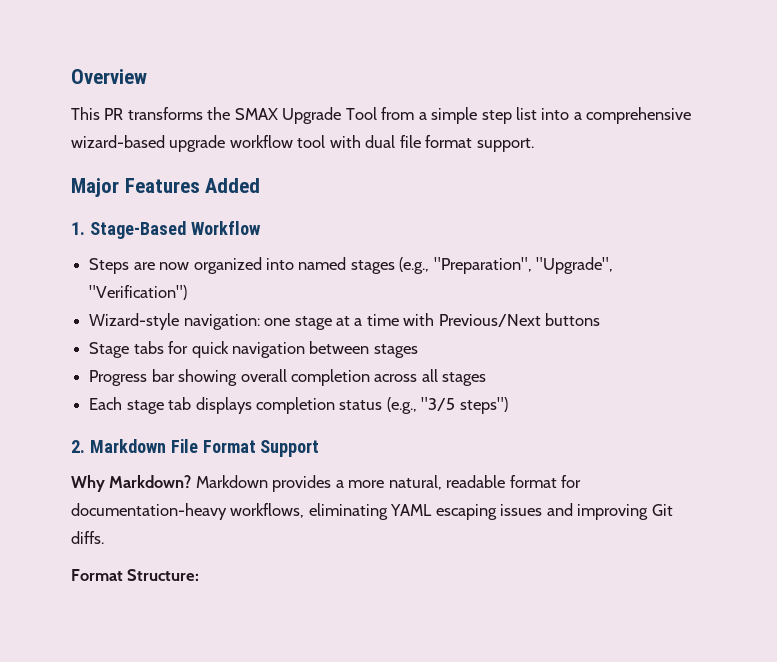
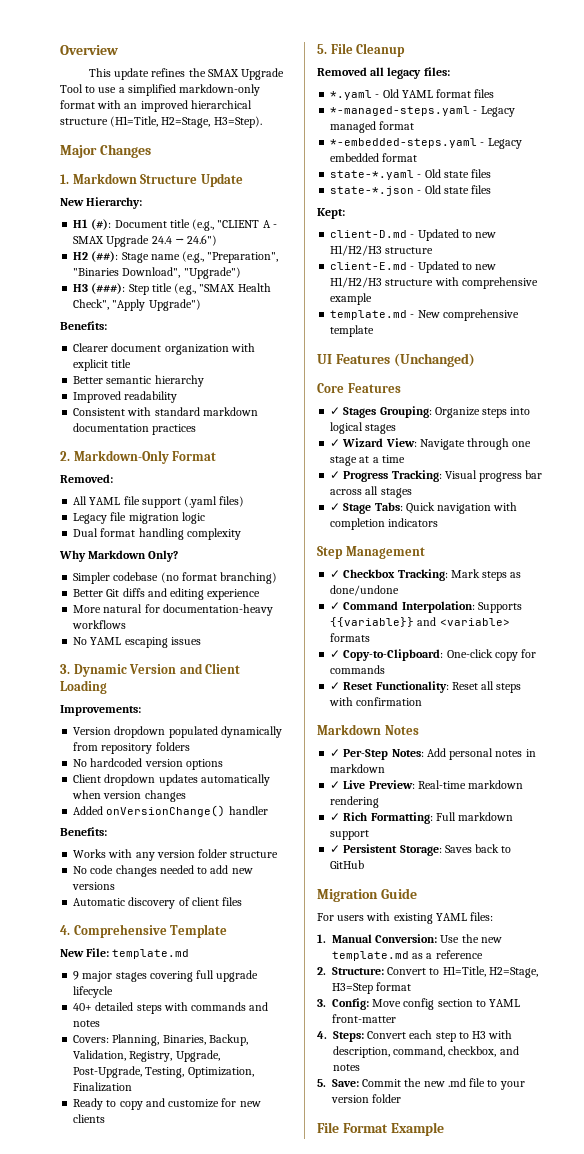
- This PR transforms the SMAX Upgrade Tool from a simple step list into a comprehensive wizard-based upgrade workflow tool with dual file format support.
+ This update refines the SMAX Upgrade Tool to use a simplified markdown-only format with an improved hierarchical structure (H1=Title, H2=Stage, H3=Step).
- Major Features Added
- 1. Stage-Based Workflow
- Steps are now organized into named stages (e.g., "Preparation", "Upgrade", "Verification")
- Wizard-style navigation: one stage at a time with Previous/Next buttons
- Stage tabs for quick navigation between stages
- Progress bar showing overall completion across all stages
- Each stage tab displays completion status (e.g., "3/5 steps")
- 2. Markdown File Format Support
- Why Markdown? Markdown provides a more natural, readable format for documentation-heavy workflows, eliminating YAML escaping issues and improving Git diffs.
- Format Structure:
+ Major Changes
+ 1. Markdown Structure Update
+ New Hierarchy:
+ H1 (#): Document title (e.g., "CLIENT A - SMAX Upgrade 24.4 → 24.6")
+ H2 (##): Stage name (e.g., "Preparation", "Binaries Download", "Upgrade")
+ H3 (###): Step title (e.g., "SMAX Health Check", "Apply Upgrade")
+ Benefits:
+ Clearer document organization with explicit title
+ Better semantic hierarchy
+ Improved readability
+ Consistent with standard markdown documentation practices
+ 2. Markdown-Only Format
+ Removed:
+ All YAML file support (.yaml files)
+ Legacy file migration logic
+ Dual format handling complexity
+ Why Markdown Only?
+ Simpler codebase (no format branching)
+ Better Git diffs and editing experience
+ More natural for documentation-heavy workflows
+ No YAML escaping issues
+ 3. Dynamic Version and Client Loading
+ Improvements:
+ Version dropdown populated dynamically from repository folders
+ No hardcoded version options
+ Client dropdown updates automatically when version changes
+ Added onVersionChange() handler
+ Benefits:
+ Works with any version folder structure
+ No code changes needed to add new versions
+ Automatic discovery of client files
+ 4. Comprehensive Template
+ New File: template.md
+ 9 major stages covering full upgrade lifecycle
+ 40+ detailed steps with commands and notes
+ Covers: Planning, Binaries, Backup, Validation, Registry, Upgrade, Post-Upgrade, Testing, Optimization, Finalization
+ Ready to copy and customize for new clients
+ 5. File Cleanup
+ Removed all legacy files:
+ *.yaml - Old YAML format files
+ *-managed-steps.yaml - Legacy managed format
+ *-embedded-steps.yaml - Legacy embedded format
+ state-*.yaml - Old state files
+ state-*.json - Old state files
+ Kept:
+ client-D.md - Updated to new H1/H2/H3 structure
+ client-E.md - Updated to new H1/H2/H3 structure with comprehensive example
+ template.md - New comprehensive template
+ UI Features (Unchanged)
+ Core Features
+ ✓ Stages Grouping: Organize steps into logical stages
+ ✓ Wizard View: Navigate through one stage at a time
+ ✓ Progress Tracking: Visual progress bar across all stages
+ ✓ Stage Tabs: Quick navigation with completion indicators
+ Step Management
+ ✓ Checkbox Tracking: Mark steps as done/undone
+ ✓ Command Interpolation: Supports {{variable}} and <variable> formats
+ ✓ Copy-to-Clipboard: One-click copy for commands
+ ✓ Reset Functionality: Reset all steps with confirmation
+ Markdown Notes
+ ✓ Per-Step Notes: Add personal notes in markdown
+ ✓ Live Preview: Real-time markdown rendering
+ ✓ Rich Formatting: Full markdown support
+ ✓ Persistent Storage: Saves back to GitHub
+ Migration Guide
+ For users with existing YAML files:
+ 1. Manual Conversion: Use the new template.md as a reference
+ 2. Structure: Convert to H1=Title, H2=Stage, H3=Step format
+ 3. Config: Move config section to YAML front-matter
+ 4. Steps: Convert each step to H3 with description, command, checkbox, and notes
+ 5. Save: Commit the new .md file to your version folder
+ File Format Example

